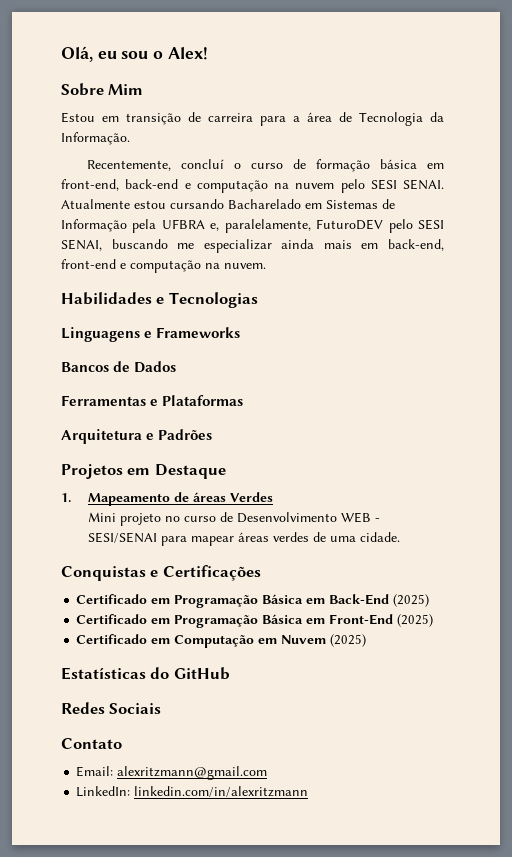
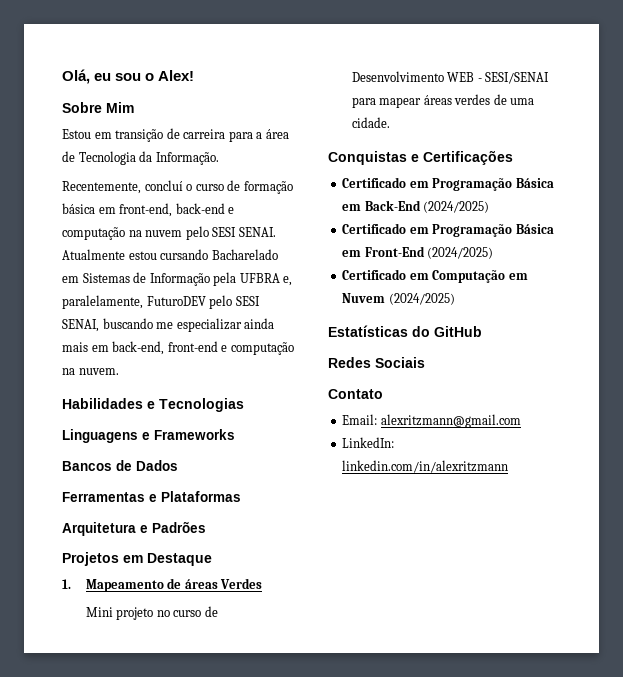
- Certificado em Programação Básica em Back-End (2025)
+ Certificado em Programação Básica em Back-End (2024/2025)
- Certificado em Programação Básica em Front-End (2025)
+ Certificado em Programação Básica em Front-End (2024/2025)
- Certificado em Computação em Nuvem (2025)
+ Certificado em Computação em Nuvem (2024/2025)

